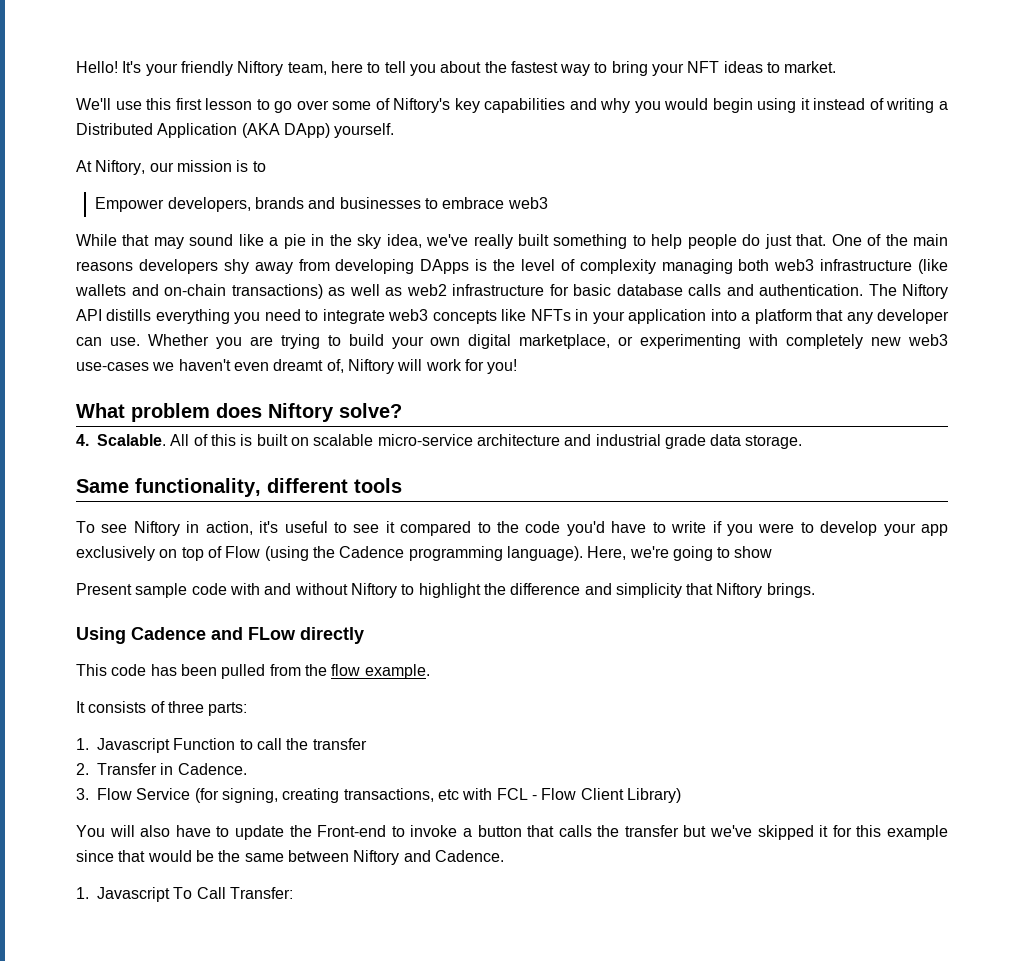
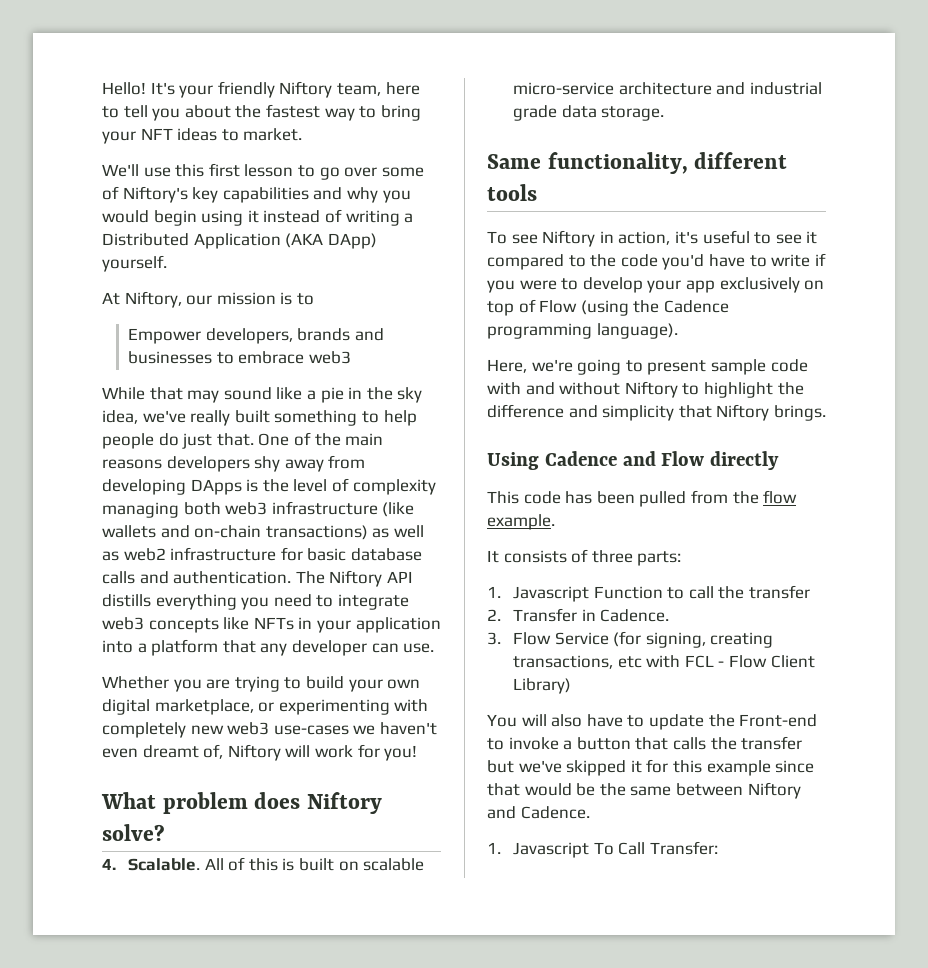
- The Niftory API distills everything you need to integrate web3 concepts like NFTs in your application into a platform that any developer can use. Whether you are trying to build your own digital marketplace, or experimenting with completely new web3 use-cases we haven't even dreamt of, Niftory will work for you!
+ The Niftory API distills everything you need to integrate web3 concepts like NFTs in your application into a platform that any developer can use.
+ Whether you are trying to build your own digital marketplace, or experimenting with completely new web3 use-cases we haven't even dreamt of, Niftory will work for you!
- To see Niftory in action, it's useful to see it compared to the code you'd have to write if you were to develop your app exclusively on top of Flow (using the Cadence programming language). Here, we're going to show
- Present sample code with and without Niftory to highlight the difference and simplicity that Niftory brings.
+ To see Niftory in action, it's useful to see it compared to the code you'd have to write if you were to develop your app exclusively on top of Flow (using the Cadence programming language).
+ Here, we're going to present sample code with and without Niftory to highlight the difference and simplicity that Niftory brings.
- Using Cadence and FLow directly
+ Using Cadence and Flow directly

